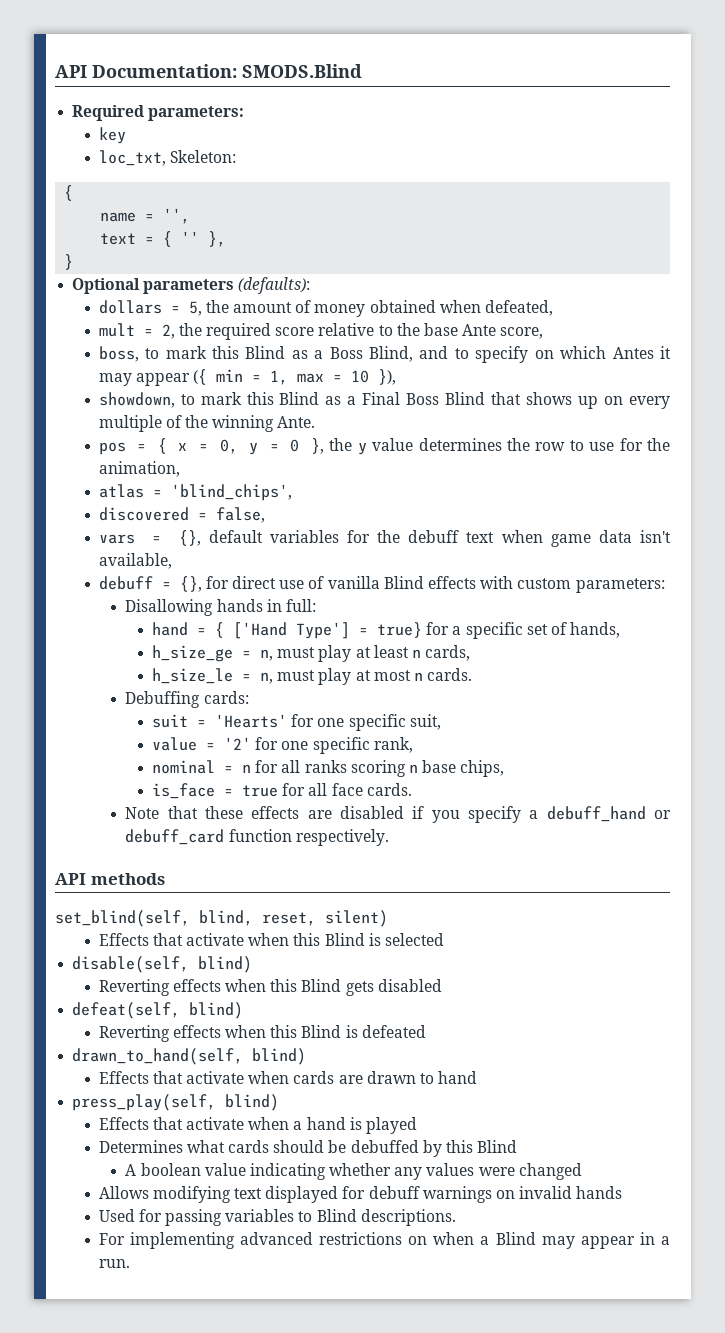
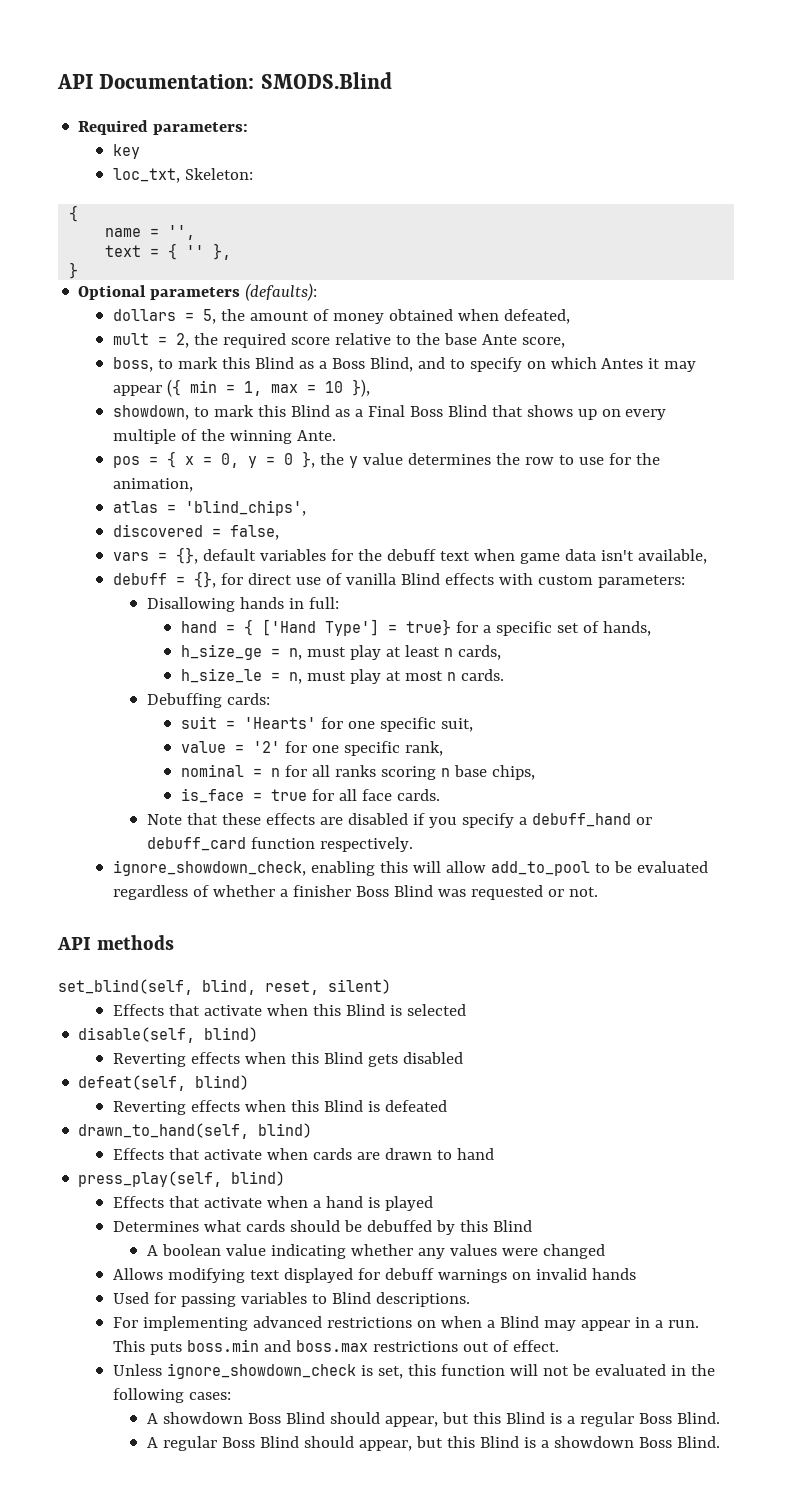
+ ignore_showdown_check, enabling this will allow add_to_pool to be evaluated regardless of whether a finisher Boss Blind was requested or not.
+ This puts boss.min and boss.max restrictions out of effect.
+ Unless ignore_showdown_check is set, this function will not be evaluated in the following cases:
+ A showdown Boss Blind should appear, but this Blind is a regular Boss Blind.
+ A regular Boss Blind should appear, but this Blind is a showdown Boss Blind.

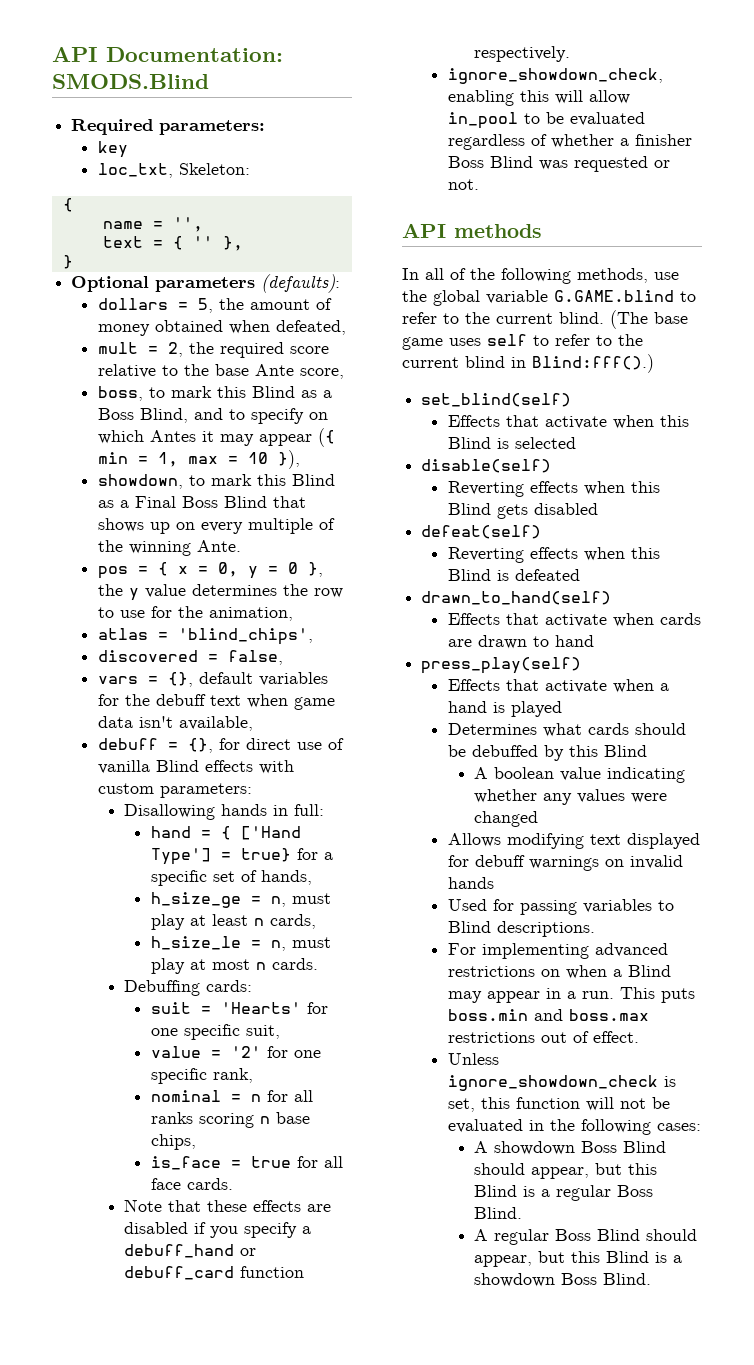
- ignore_showdown_check, enabling this will allow add_to_pool to be evaluated regardless of whether a finisher Boss Blind was requested or not.
+ ignore_showdown_check, enabling this will allow in_pool to be evaluated regardless of whether a finisher Boss Blind was requested or not.
- set_blind(self, blind, reset, silent)
+ In all of the following methods, use the global variable G.GAME.blind to refer to the current blind. (The base game uses self to refer to the current blind in Blind:fff().)
+ set_blind(self)
- disable(self, blind)
+ disable(self)
- defeat(self, blind)
+ defeat(self)
- drawn_to_hand(self, blind)
+ drawn_to_hand(self)
- press_play(self, blind)
+ press_play(self)

